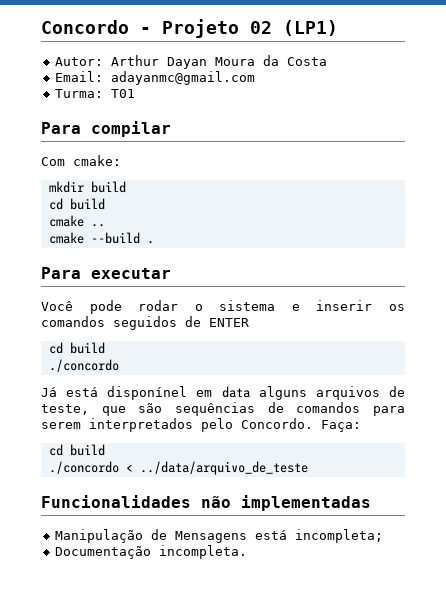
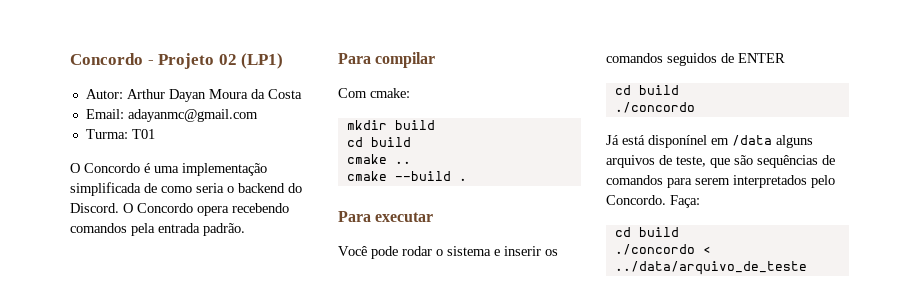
+ O Concordo é uma implementação simplificada de como seria o backend do Discord. O Concordo opera recebendo comandos pela entrada padrão.
- Já está disponínel em data alguns arquivos de teste, que são sequências de comandos para serem interpretados pelo Concordo.
+ Já está disponínel em /data alguns arquivos de teste, que são sequências de comandos para serem interpretados pelo Concordo.
- Funcionalidades não implementadas
- Manipulação de Mensagens está incompleta;
- Documentação incompleta.

